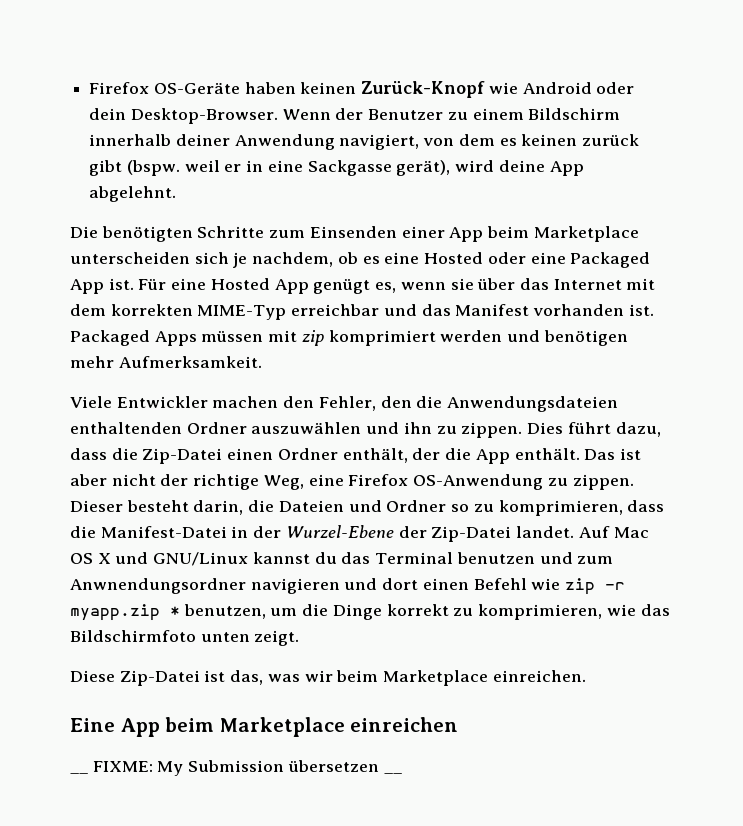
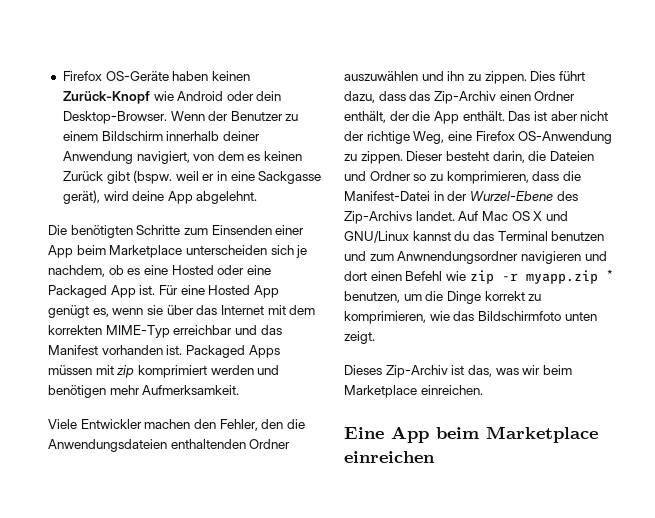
- Wenn der Benutzer zu einem Bildschirm innerhalb deiner Anwendung navigiert, von dem es keinen zurück gibt (bspw. weil er in eine Sackgasse gerät), wird deine App abgelehnt.
+ Wenn der Benutzer zu einem Bildschirm innerhalb deiner Anwendung navigiert, von dem es keinen Zurück gibt (bspw. weil er in eine Sackgasse gerät), wird deine App abgelehnt.
- Dies führt dazu, dass die Zip-Datei einen Ordner enthält, der die App enthält.
+ Dies führt dazu, dass das Zip-Archiv einen Ordner enthält, der die App enthält.
- Dieser besteht darin, die Dateien und Ordner so zu komprimieren, dass die Manifest-Datei in der Wurzel-Ebene der Zip-Datei landet.
+ Dieser besteht darin, die Dateien und Ordner so zu komprimieren, dass die Manifest-Datei in der Wurzel-Ebene des Zip-Archivs landet.
- Diese Zip-Datei ist das, was wir beim Marketplace einreichen.
+ Dieses Zip-Archiv ist das, was wir beim Marketplace einreichen.
- __ FIXME: My Submission übersetzen __

